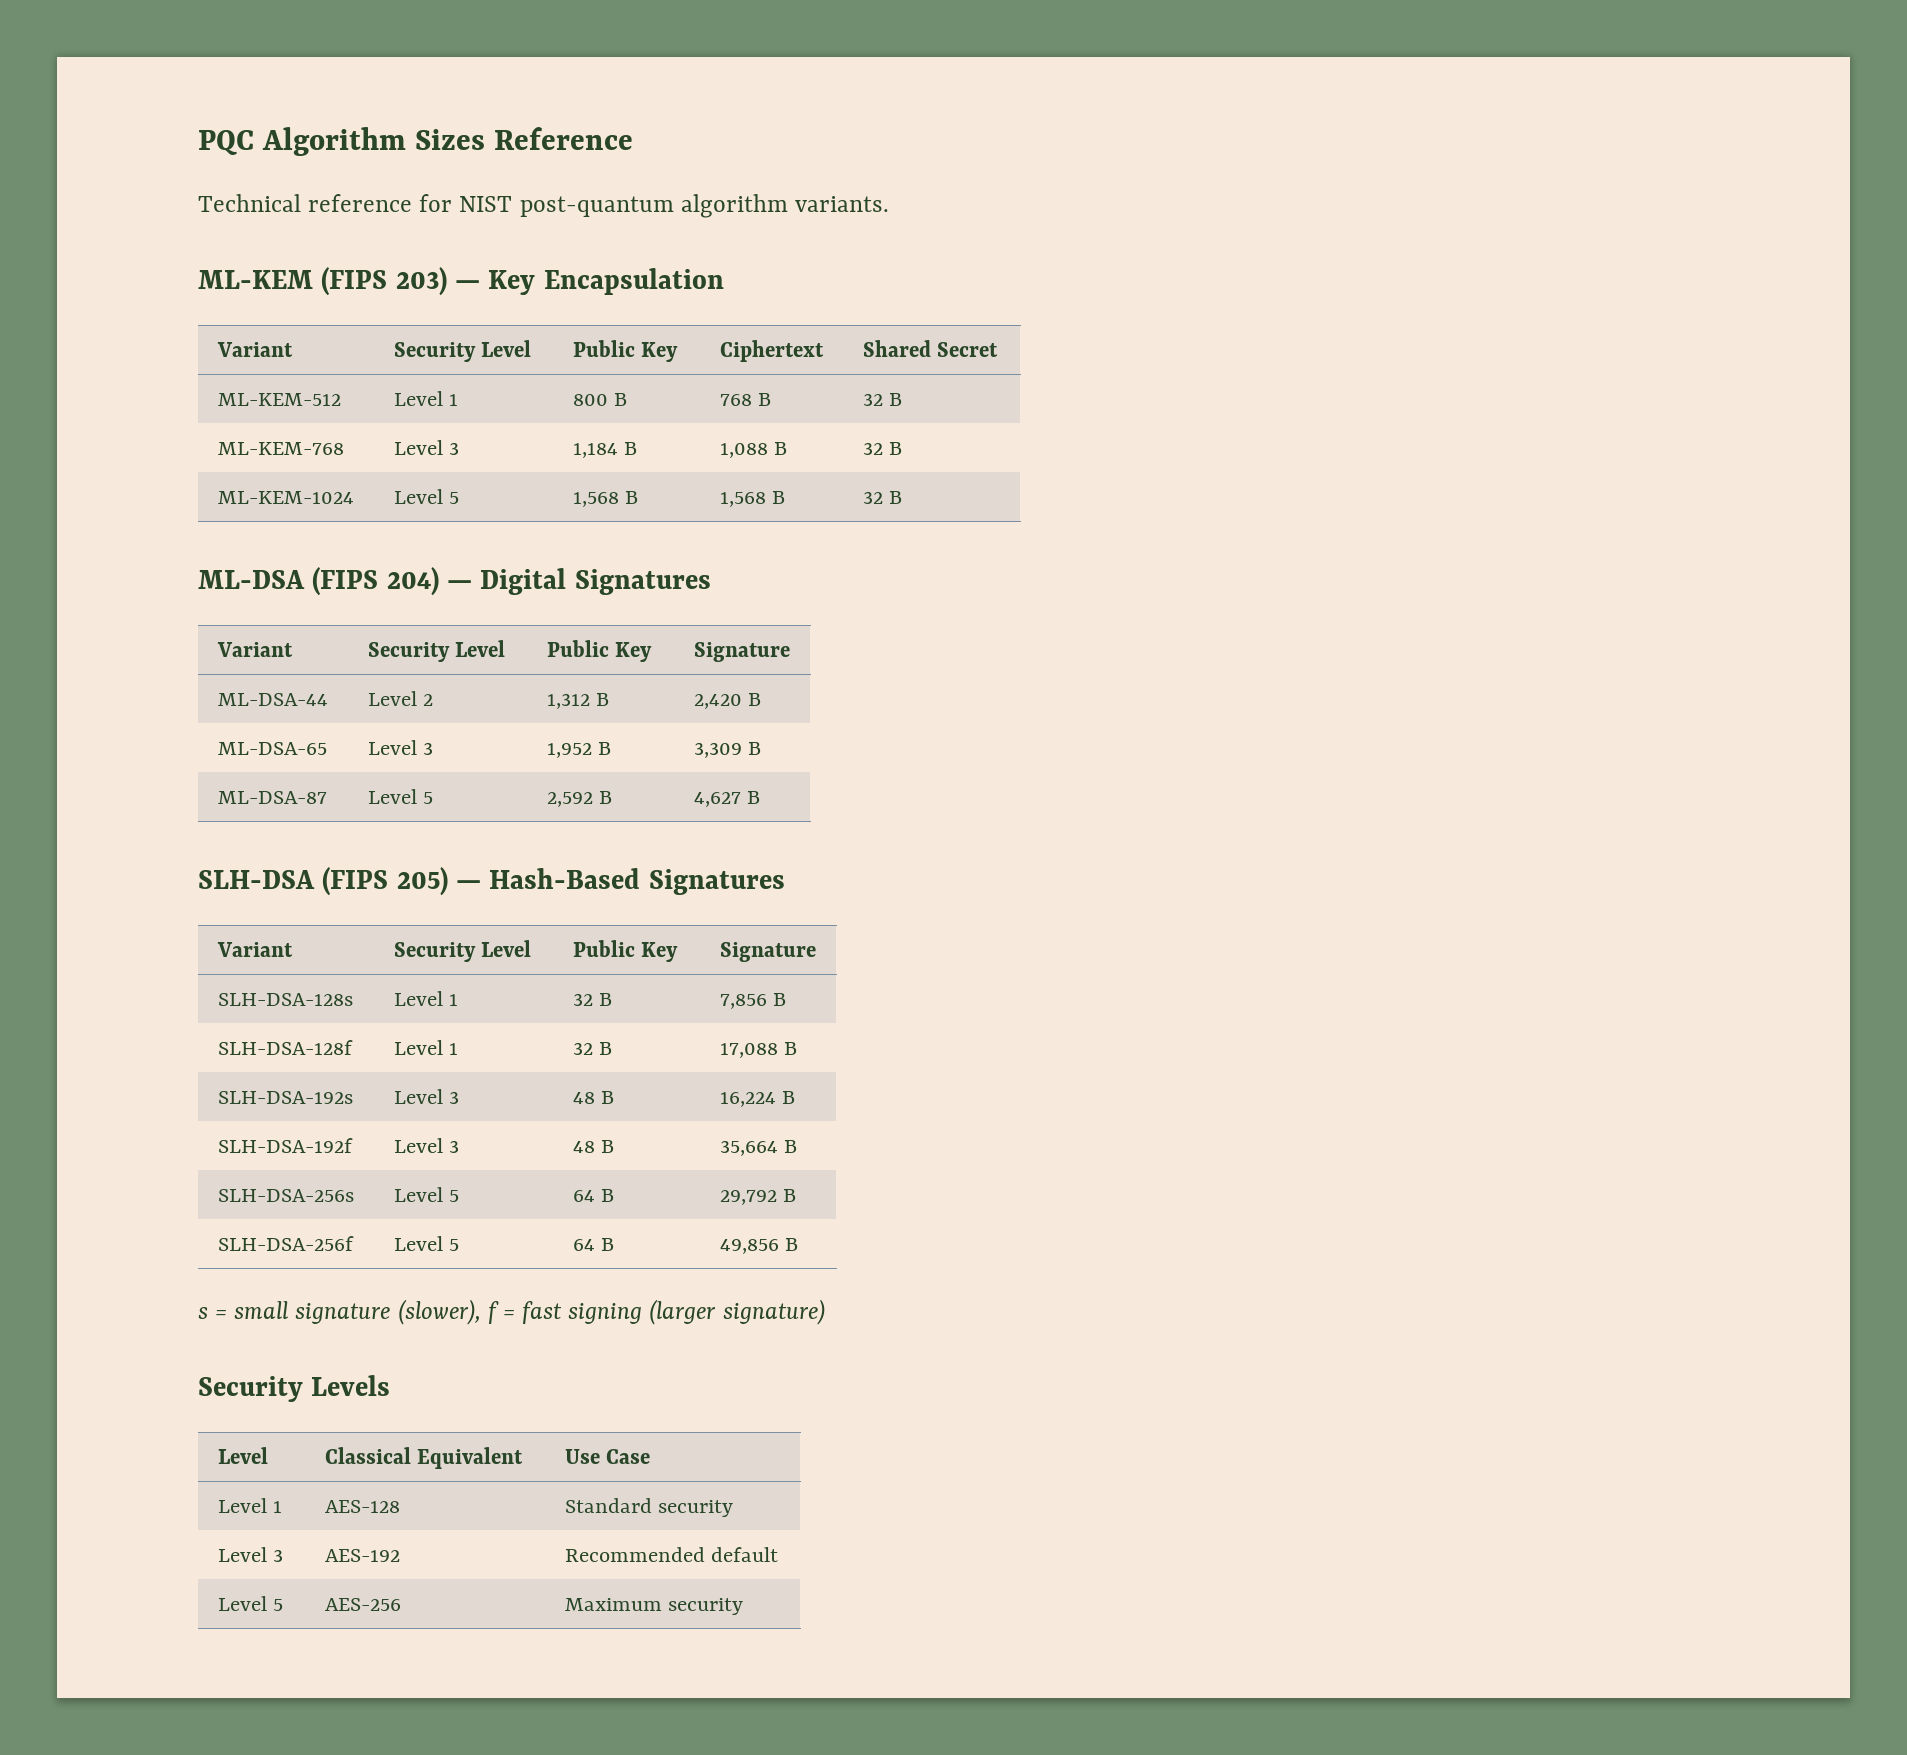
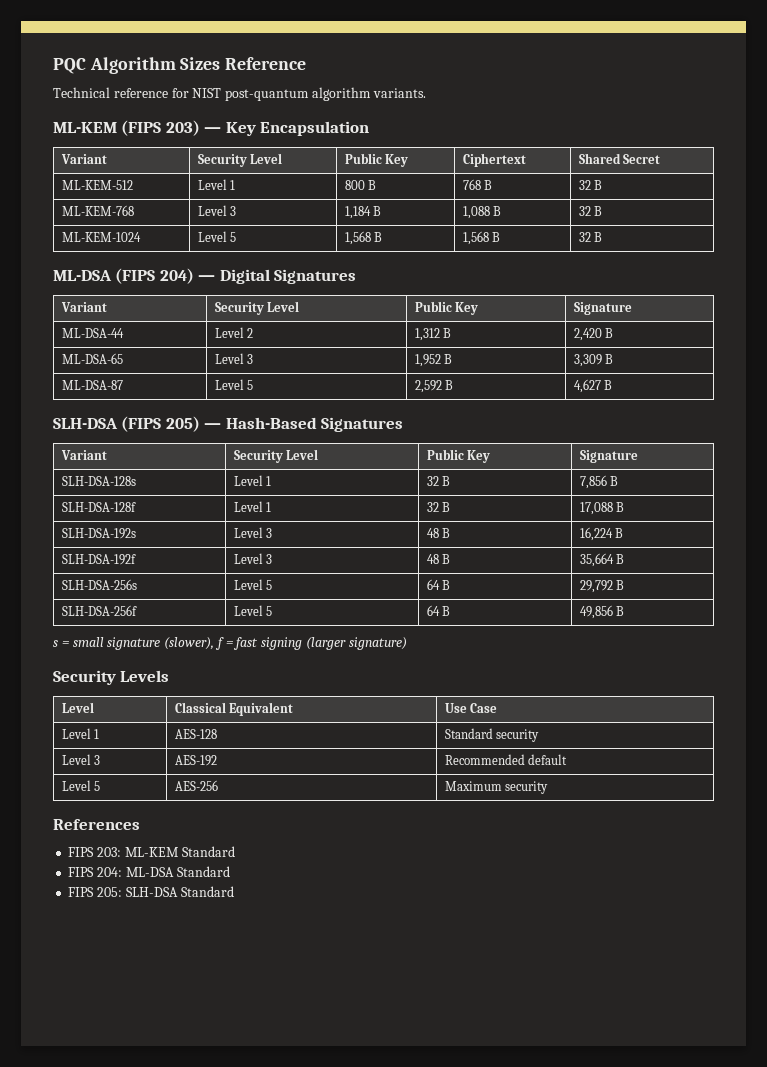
+ References
+ FIPS 203: ML-KEM Standard
+ FIPS 204: ML-DSA Standard
+ FIPS 205: SLH-DSA Standard

